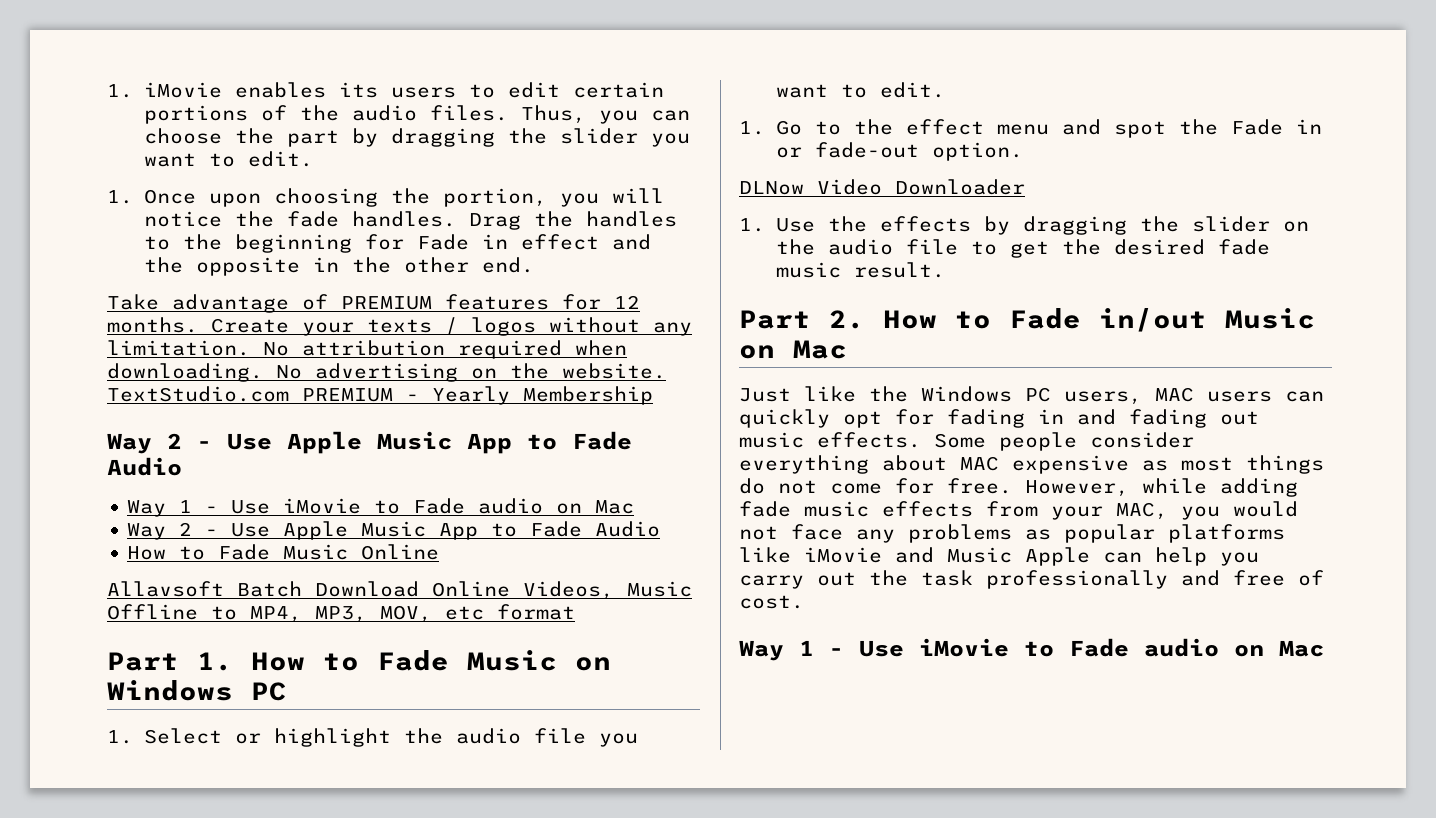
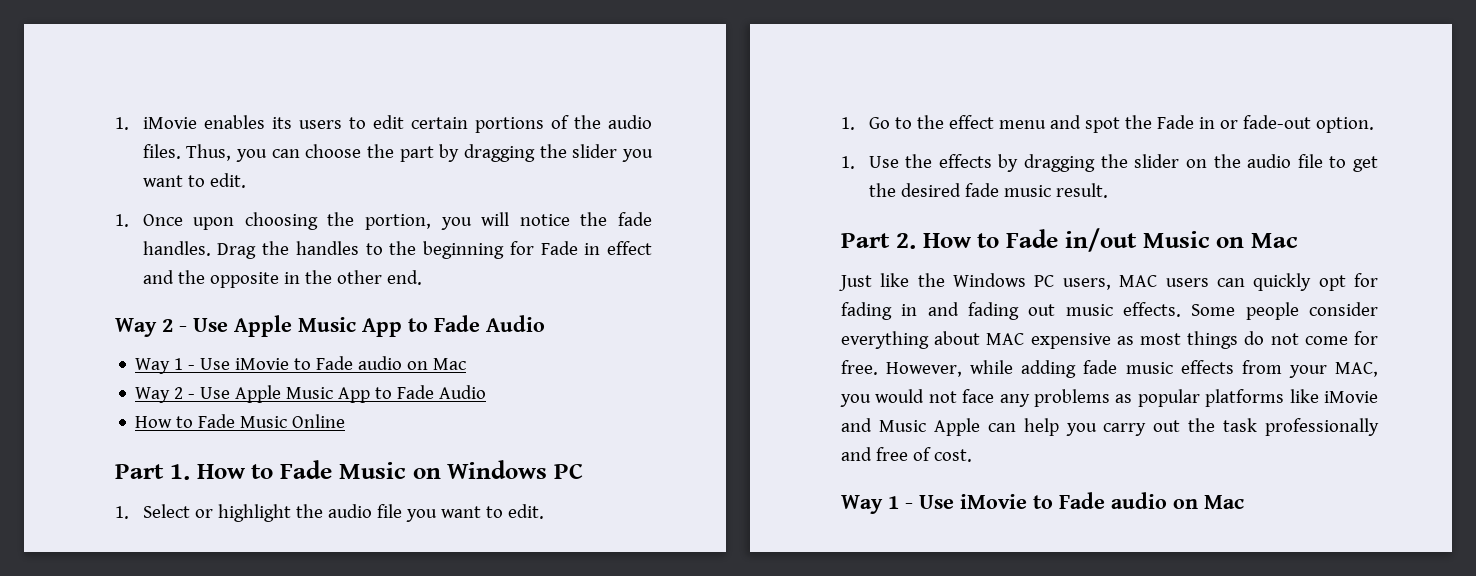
- Take advantage of PREMIUM features for 12 months. Create your texts / logos without any limitation. No attribution required when downloading. No advertising on the website. TextStudio.com PREMIUM - Yearly Membership
- Allavsoft Batch Download Online Videos, Music Offline to MP4, MP3, MOV, etc format
- DLNow Video Downloader

